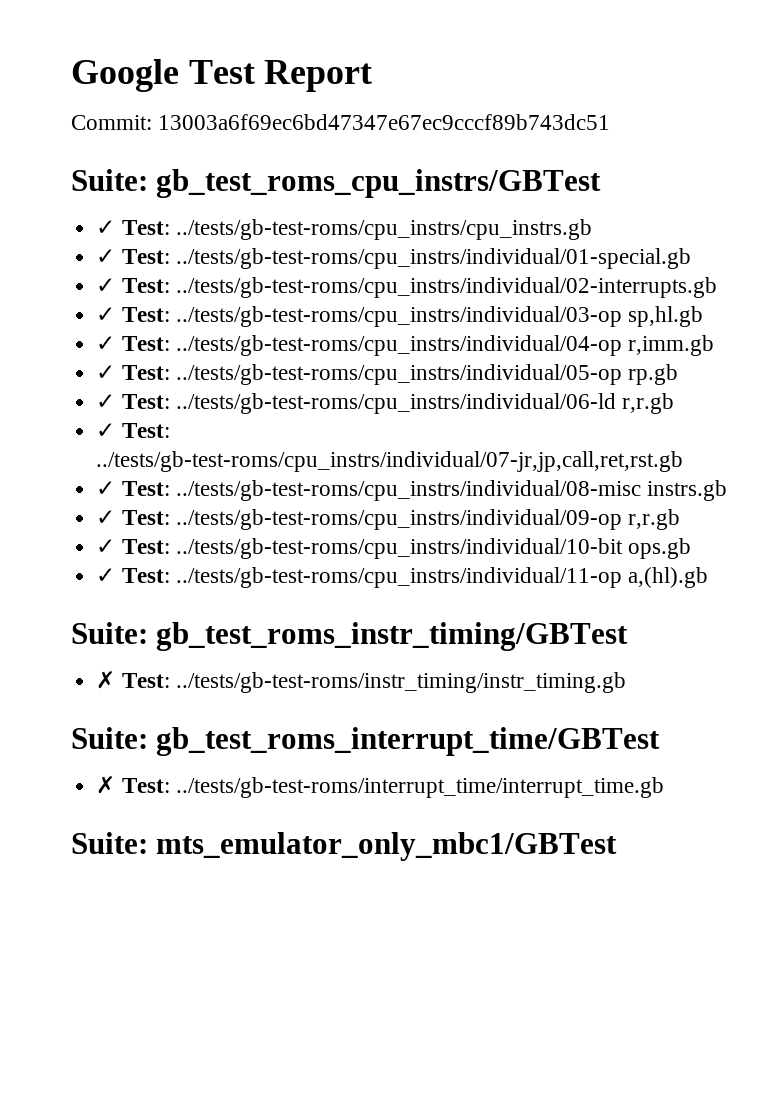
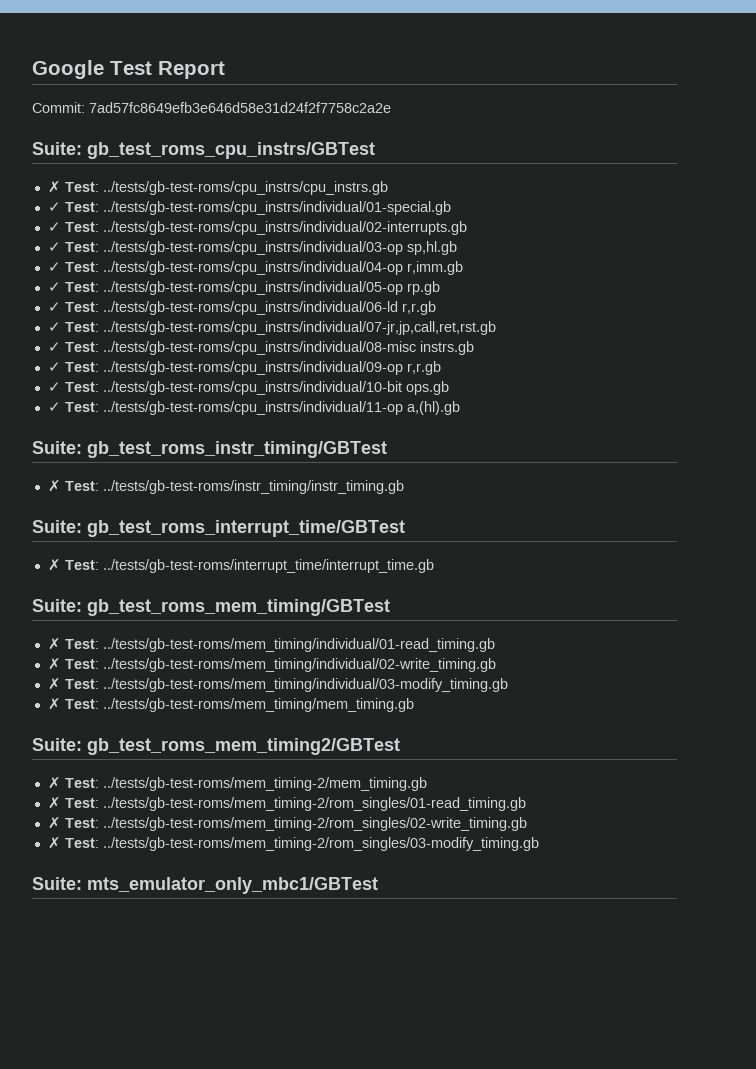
- Commit: 13003a6f69ec6bd47347e67ec9cccf89b743dc51
+ Commit: 7ad57fc8649efb3e646d58e31d24f2f7758c2a2e
- ✓ Test: ../tests/gb-test-roms/cpu_instrs/cpu_instrs.gb
+ ✗ Test: ../tests/gb-test-roms/cpu_instrs/cpu_instrs.gb
+ Suite: gb_test_roms_mem_timing/GBTest
+ ✗ Test: ../tests/gb-test-roms/mem_timing/individual/01-read_timing.gb
+ ✗ Test: ../tests/gb-test-roms/mem_timing/individual/02-write_timing.gb
+ ✗ Test: ../tests/gb-test-roms/mem_timing/individual/03-modify_timing.gb
+ ✗ Test: ../tests/gb-test-roms/mem_timing/mem_timing.gb
+ Suite: gb_test_roms_mem_timing2/GBTest
+ ✗ Test: ../tests/gb-test-roms/mem_timing-2/mem_timing.gb
+ ✗ Test: ../tests/gb-test-roms/mem_timing-2/rom_singles/01-read_timing.gb
+ ✗ Test: ../tests/gb-test-roms/mem_timing-2/rom_singles/02-write_timing.gb
+ ✗ Test: ../tests/gb-test-roms/mem_timing-2/rom_singles/03-modify_timing.gb

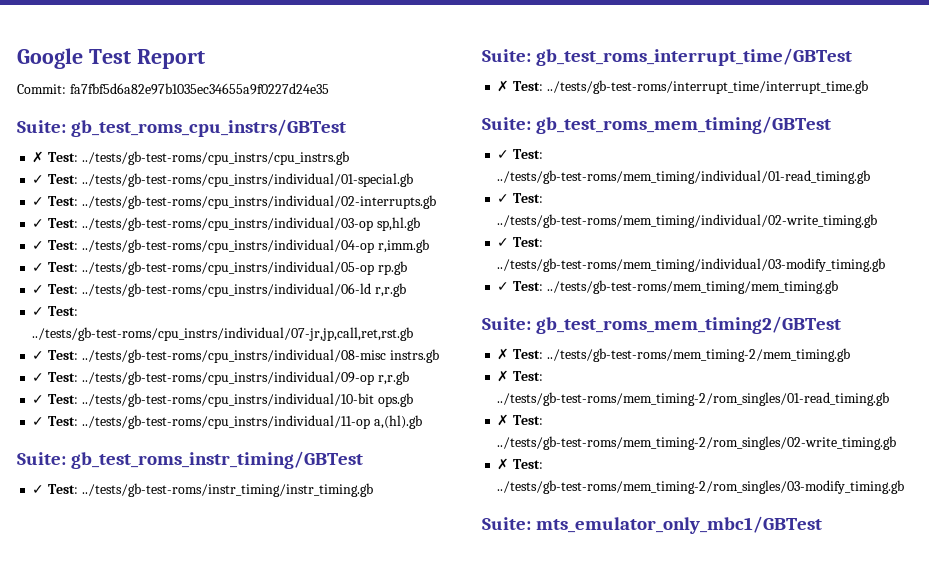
- Commit: 7ad57fc8649efb3e646d58e31d24f2f7758c2a2e
+ Commit: fa7fbf5d6a82e97b1035ec34655a9f0227d24e35
- ✗ Test: ../tests/gb-test-roms/instr_timing/instr_timing.gb
+ ✓ Test: ../tests/gb-test-roms/instr_timing/instr_timing.gb
- ✗ Test: ../tests/gb-test-roms/mem_timing/individual/01-read_timing.gb
+ ✓ Test: ../tests/gb-test-roms/mem_timing/individual/01-read_timing.gb
- ✗ Test: ../tests/gb-test-roms/mem_timing/individual/02-write_timing.gb
+ ✓ Test: ../tests/gb-test-roms/mem_timing/individual/02-write_timing.gb
- ✗ Test: ../tests/gb-test-roms/mem_timing/individual/03-modify_timing.gb
+ ✓ Test: ../tests/gb-test-roms/mem_timing/individual/03-modify_timing.gb
- ✗ Test: ../tests/gb-test-roms/mem_timing/mem_timing.gb
+ ✓ Test: ../tests/gb-test-roms/mem_timing/mem_timing.gb

